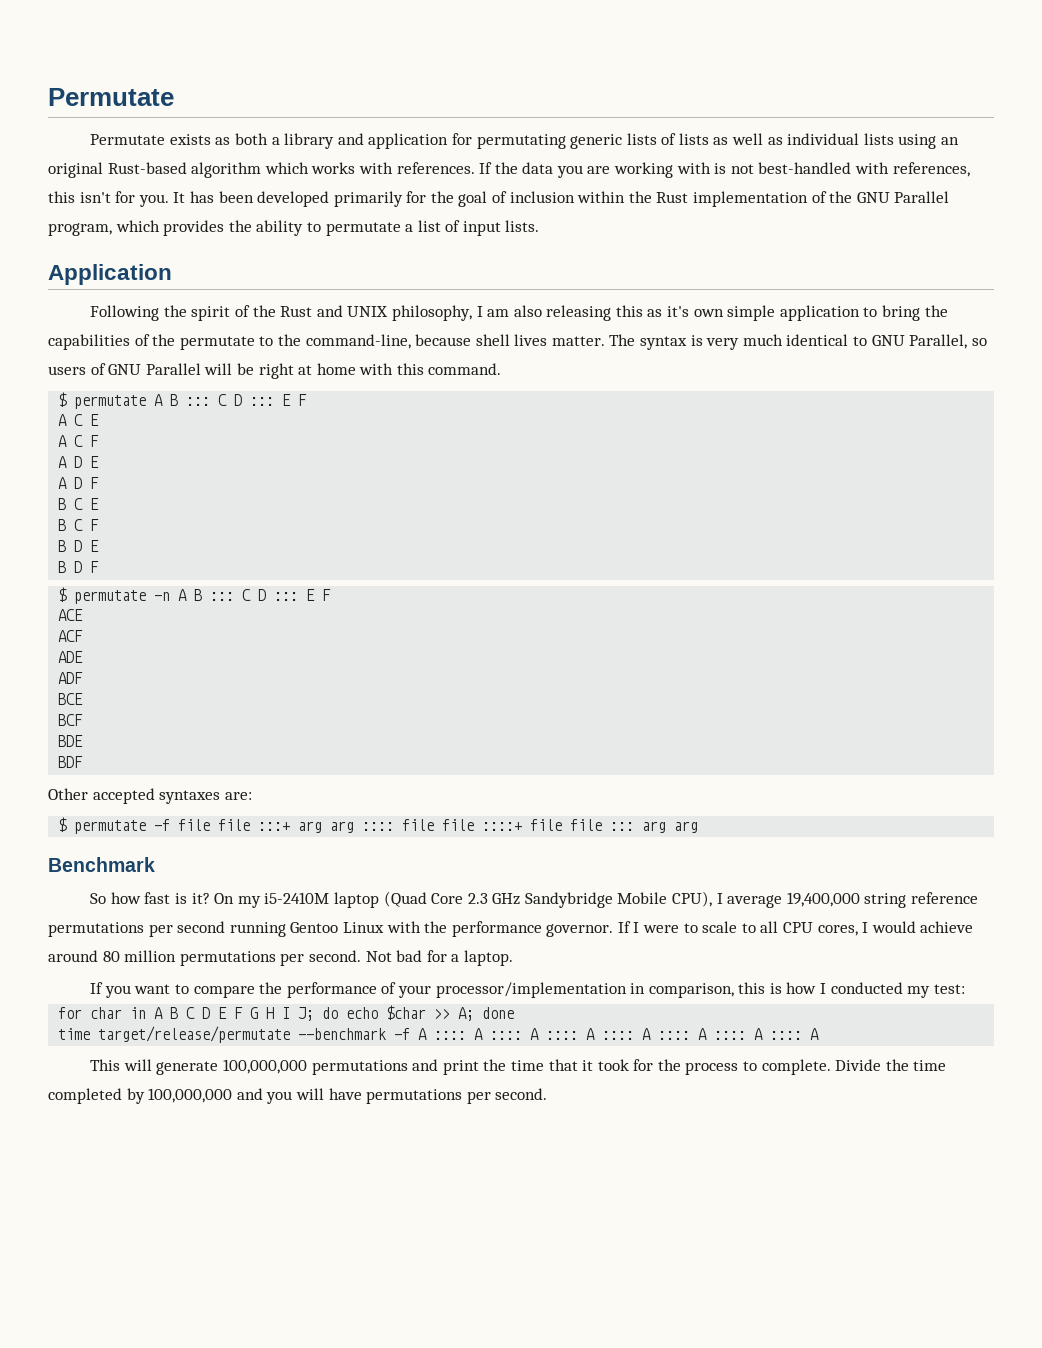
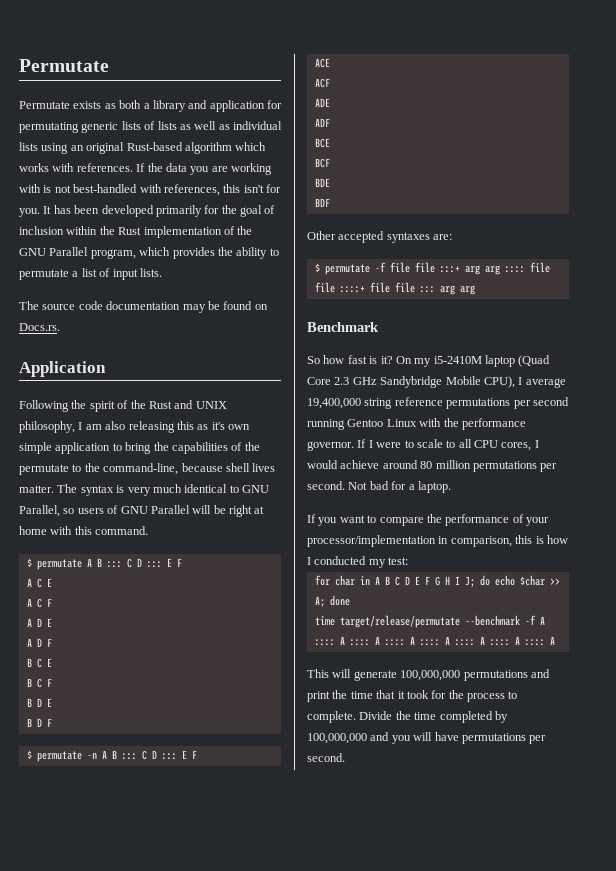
+ The source code documentation may be found on Docs.rs.

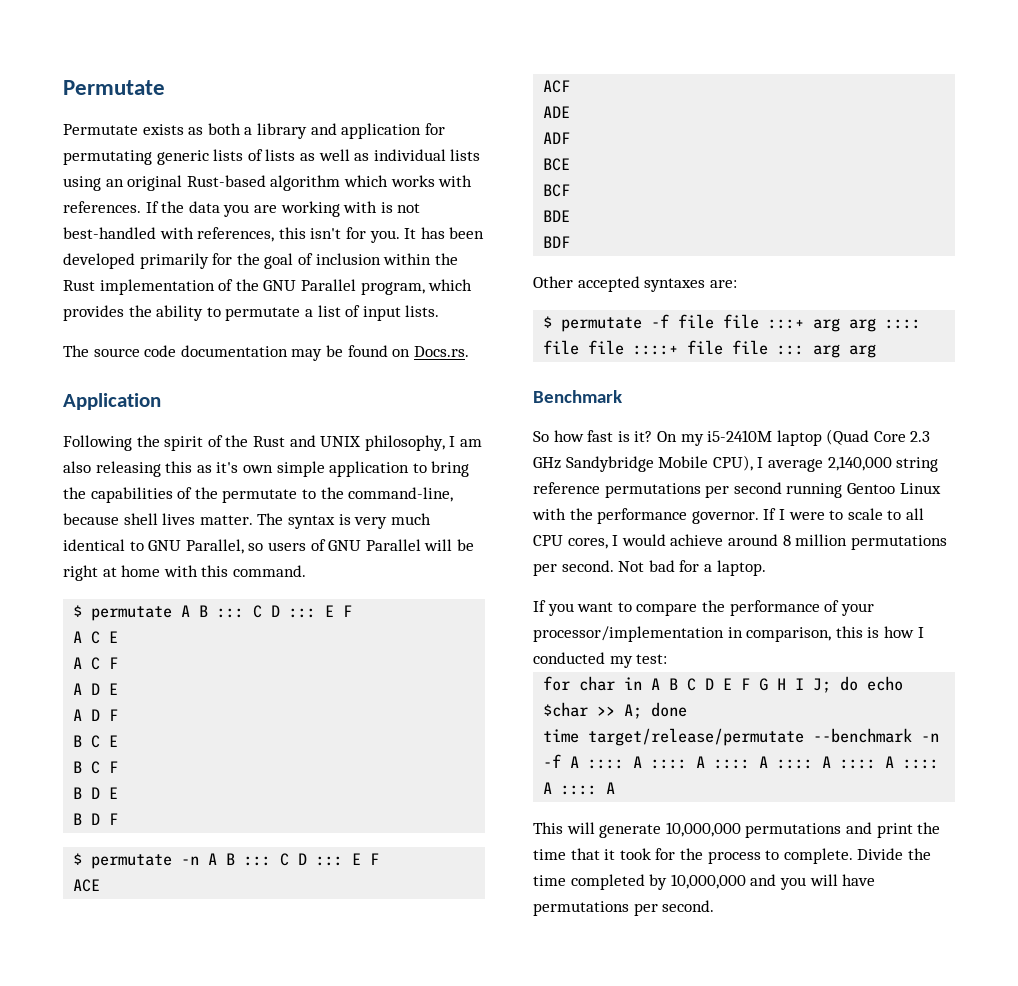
- On my i5-2410M laptop (Quad Core 2.3 GHz Sandybridge Mobile CPU), I average 19,400,000 string reference permutations per second running Gentoo Linux with the performance governor.
+ On my i5-2410M laptop (Quad Core 2.3 GHz Sandybridge Mobile CPU), I average 2,140,000 string reference permutations per second running Gentoo Linux with the performance governor.
- If I were to scale to all CPU cores, I would achieve around 80 million permutations per second.
+ If I were to scale to all CPU cores, I would achieve around 8 million permutations per second.
- time target/release/permutate --benchmark -f A :::: A :::: A :::: A :::: A :::: A :::: A :::: A
+ time target/release/permutate --benchmark -n -f A :::: A :::: A :::: A :::: A :::: A :::: A :::: A
- This will generate 100,000,000 permutations and print the time that it took for the process to complete.
+ This will generate 10,000,000 permutations and print the time that it took for the process to complete.
- Divide the time completed by 100,000,000 and you will have permutations per second.
+ Divide the time completed by 10,000,000 and you will have permutations per second.

